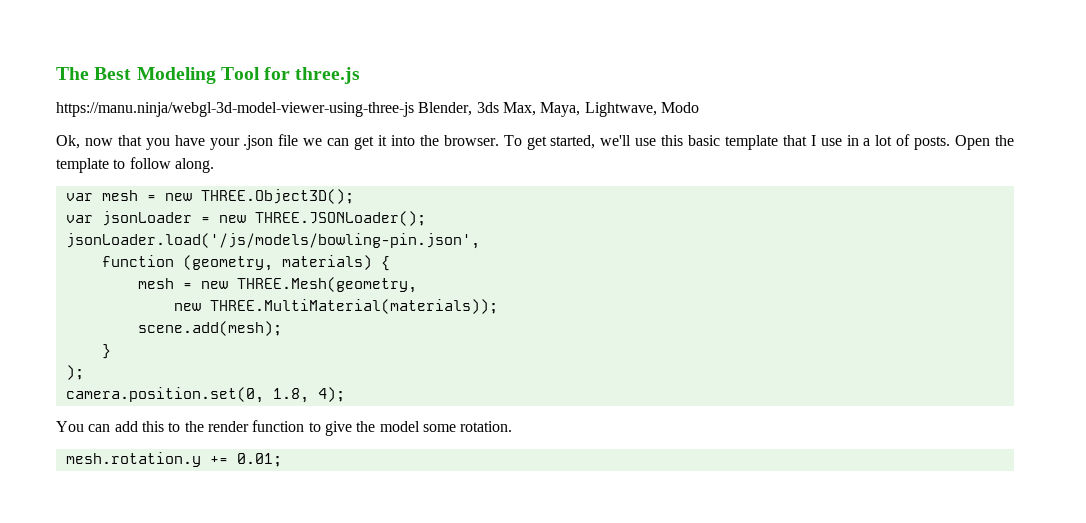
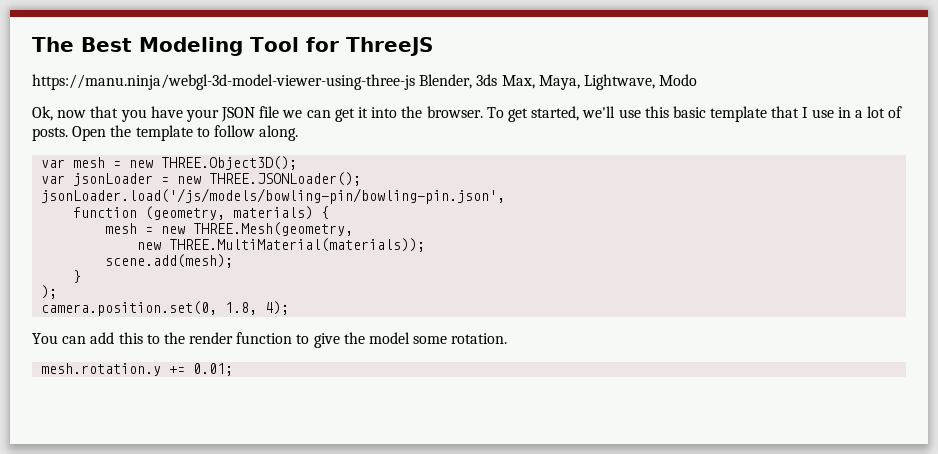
- The Best Modeling Tool for three.js
+ The Best Modeling Tool for ThreeJS
- Ok, now that you have your .json file we can get it into the browser.
+ Ok, now that you have your JSON file we can get it into the browser.
- jsonLoader.load('/js/models/bowling-pin.json',
+ jsonLoader.load('/js/models/bowling-pin/bowling-pin.json',

